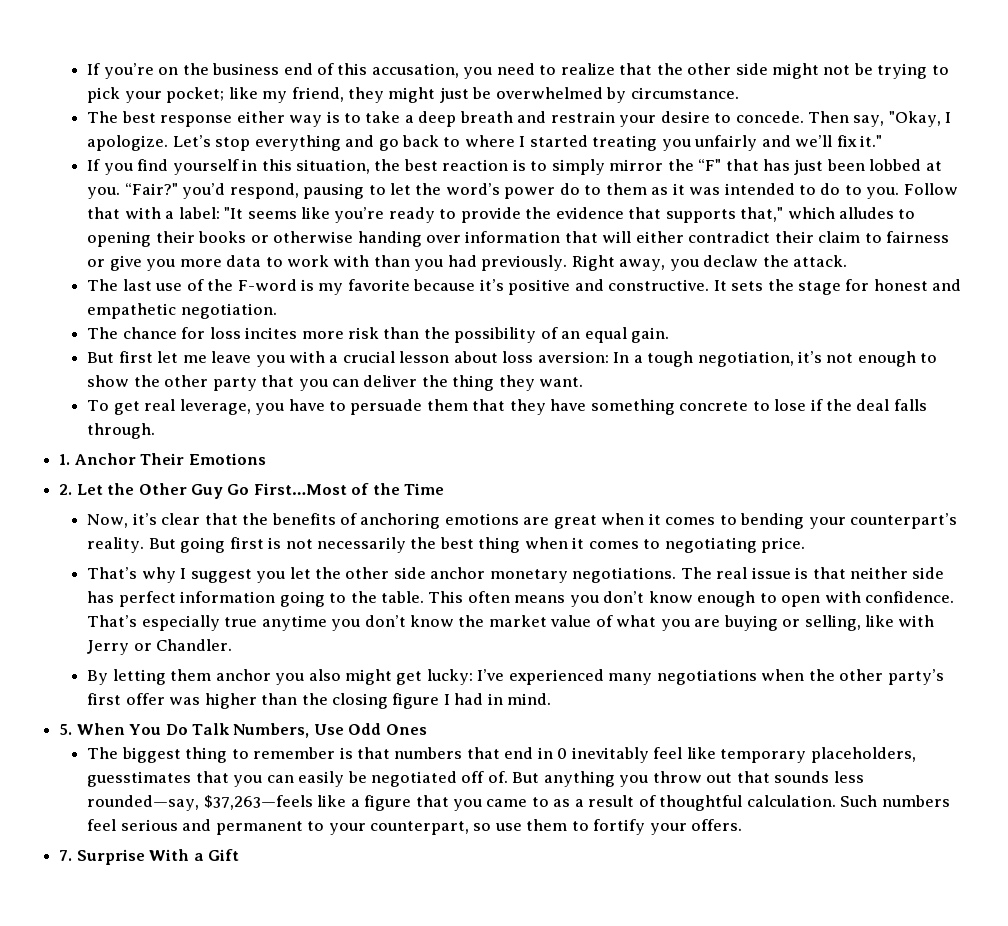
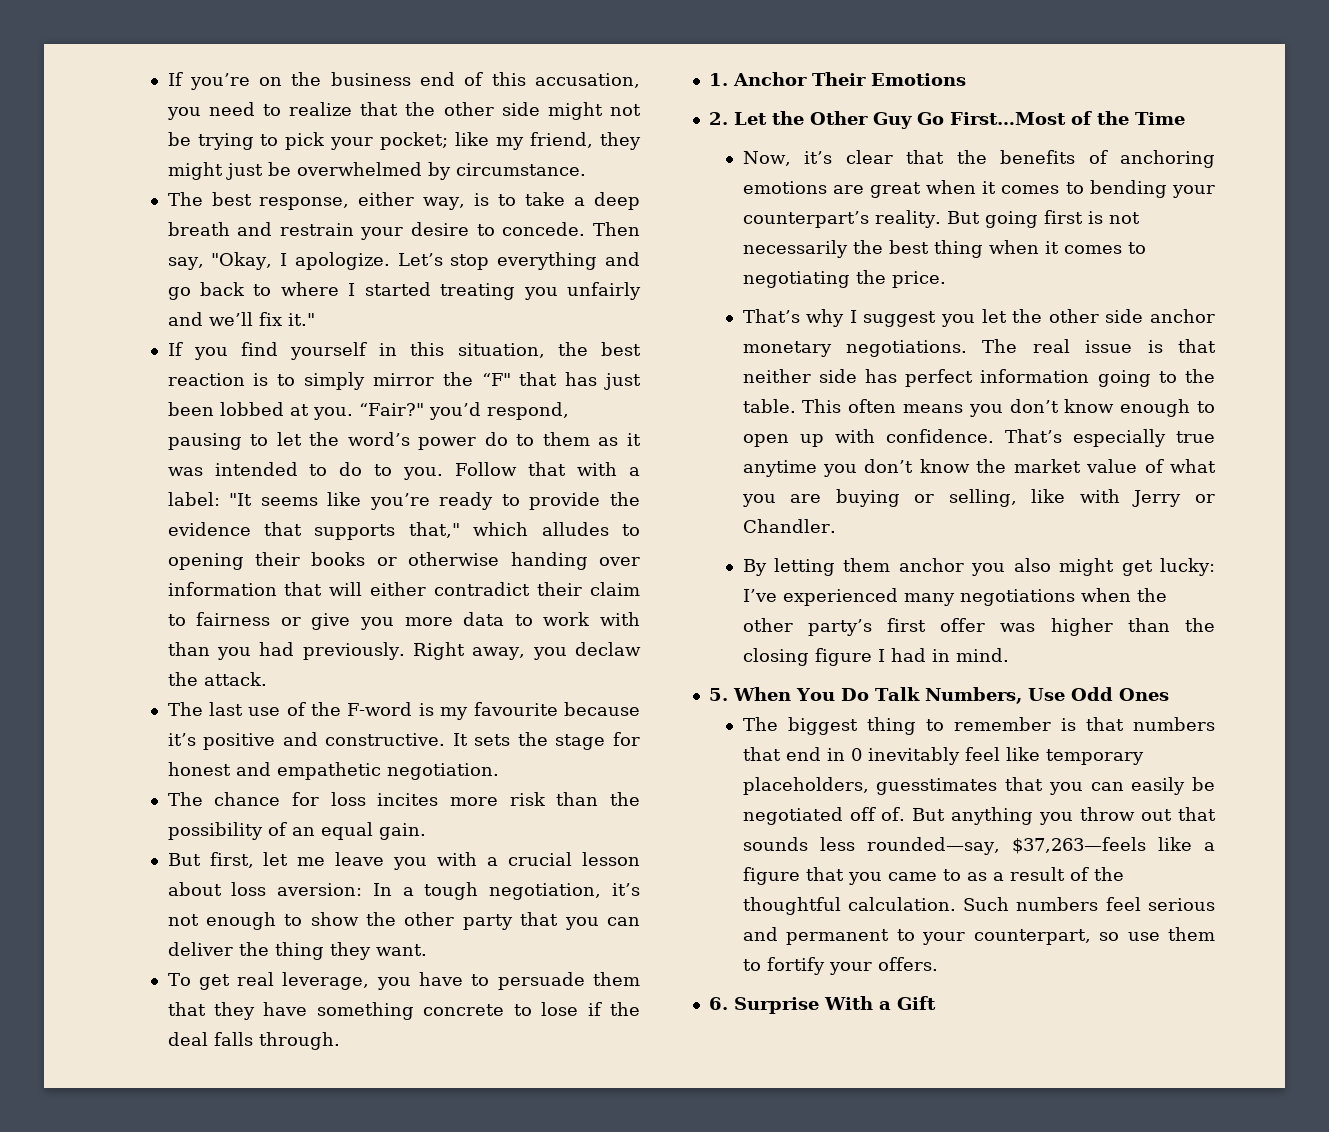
- The best response either way is to take a deep breath and restrain your desire to concede.
+ The best response, either way, is to take a deep breath and restrain your desire to concede.
- The last use of the F-word is my favorite because it’s positive and constructive.
+ The last use of the F-word is my favourite because it’s positive and constructive.
- But first let me leave you with a crucial lesson about loss aversion: In a tough negotiation, it’s not enough to show the other party that you can deliver the thing they want.
+ But first, let me leave you with a crucial lesson about loss aversion: In a tough negotiation, it’s not enough to show the other party that you can deliver the thing they want.
- But going first is not necessarily the best thing when it comes to negotiating price.
+ But going first is not necessarily the best thing when it comes to negotiating the price.
- This often means you don’t know enough to open with confidence.
+ This often means you don’t know enough to open up with confidence.
- But anything you throw out that sounds less rounded—say, $37,263—feels like a figure that you came to as a result of thoughtful calculation.
+ But anything you throw out that sounds less rounded—say, $37,263—feels like a figure that you came to as a result of the thoughtful calculation.
- 7. Surprise With a Gift
+ 6. Surprise With a Gift

